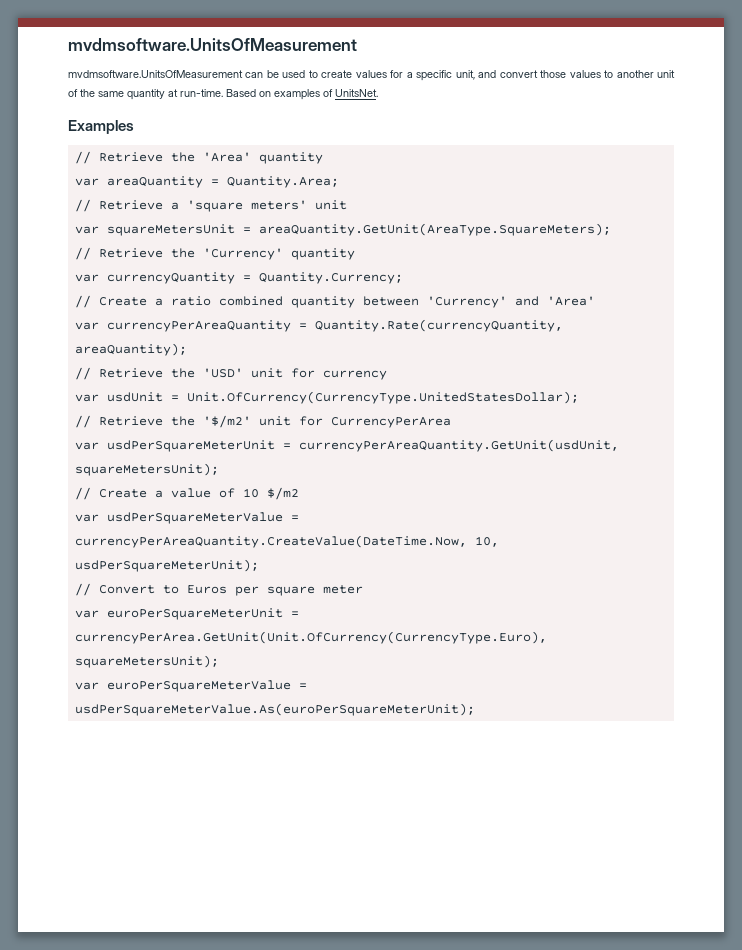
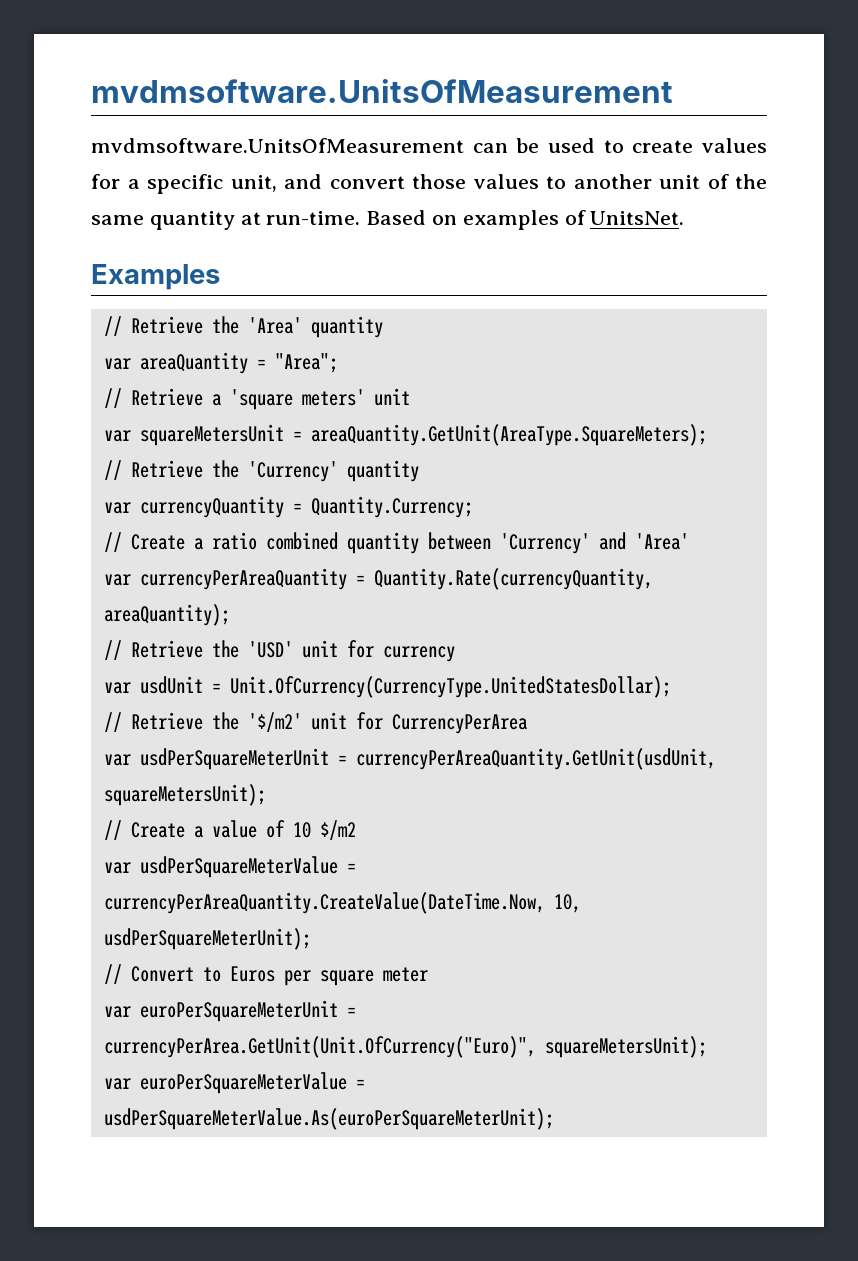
- var areaQuantity = Quantity.Area;
+ var areaQuantity = "Area";
- var euroPerSquareMeterUnit = currencyPerArea.GetUnit(Unit.OfCurrency(CurrencyType.Euro), squareMetersUnit);
+ var euroPerSquareMeterUnit = currencyPerArea.GetUnit(Unit.OfCurrency("Euro)", squareMetersUnit);

